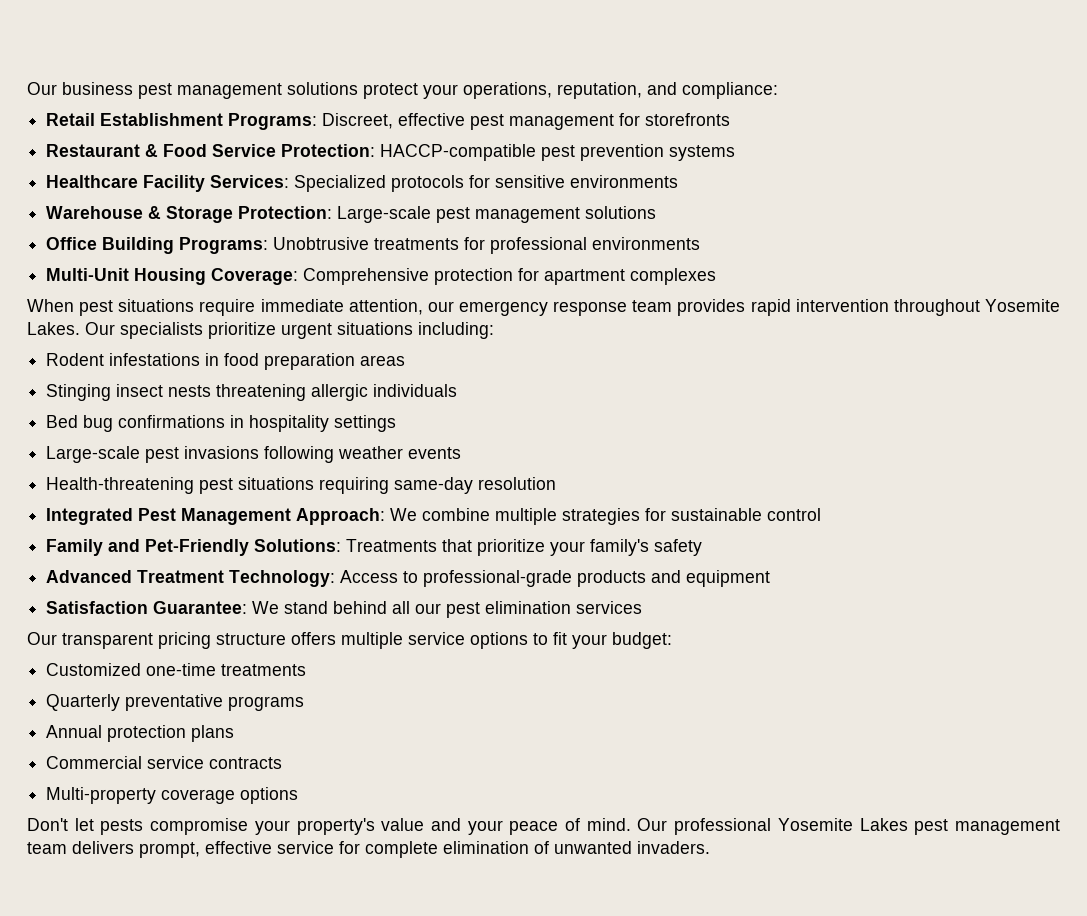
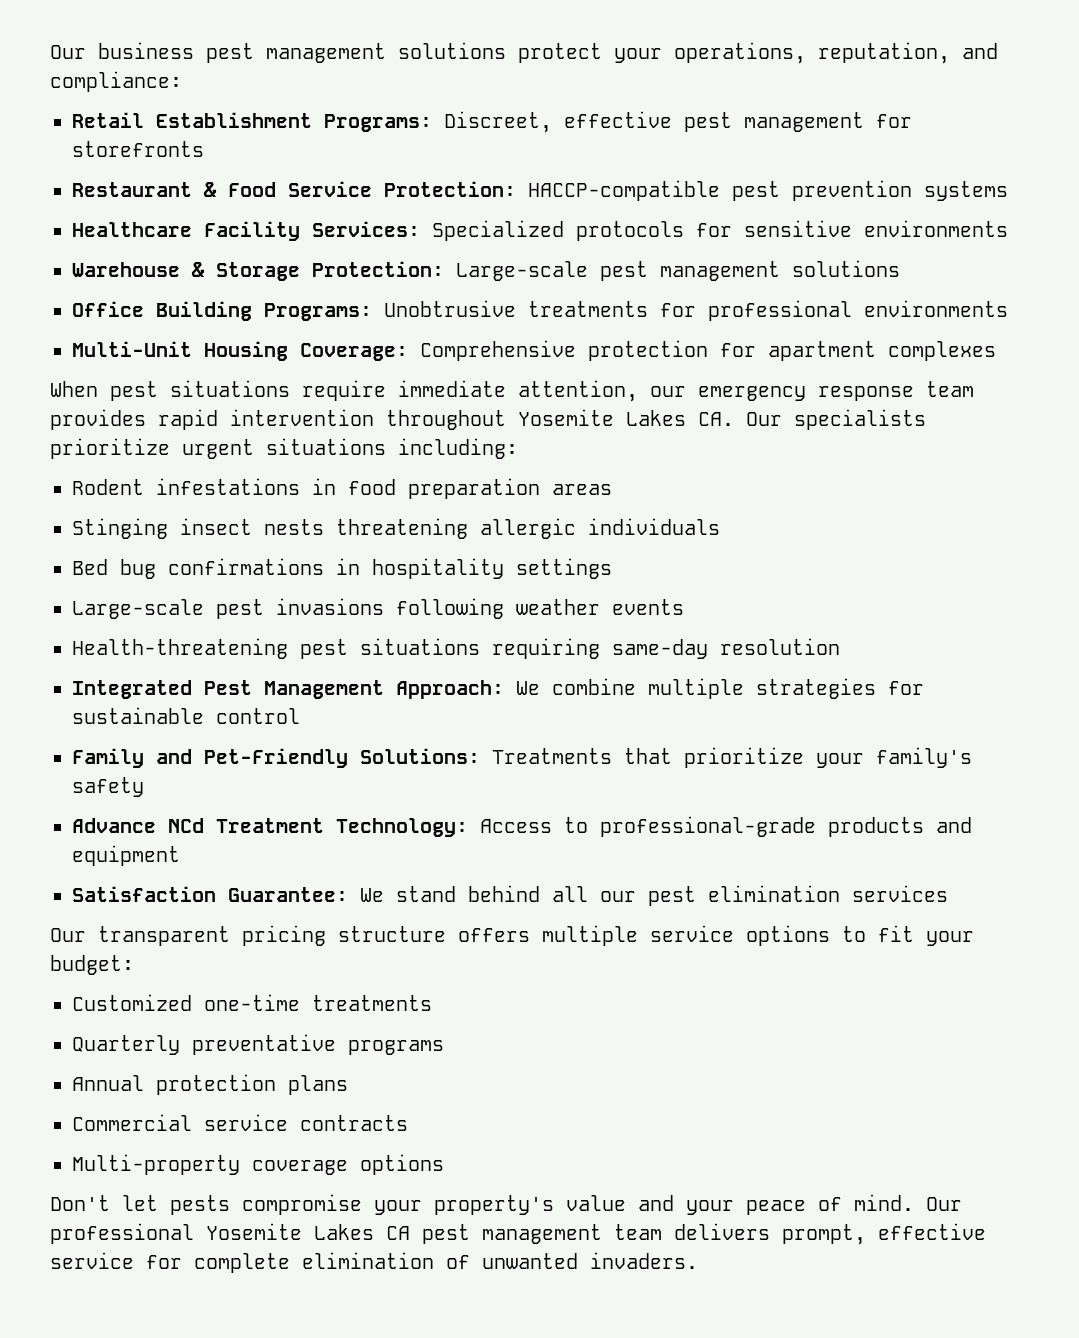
- When pest situations require immediate attention, our emergency response team provides rapid intervention throughout Yosemite Lakes. Our specialists prioritize urgent situations including:
+ When pest situations require immediate attention, our emergency response team provides rapid intervention throughout Yosemite Lakes CA. Our specialists prioritize urgent situations including:
- Advanced Treatment Technology: Access to professional-grade products and equipment
+ Advance NCd Treatment Technology: Access to professional-grade products and equipment
- Our professional Yosemite Lakes pest management team delivers prompt, effective service for complete elimination of unwanted invaders.
+ Our professional Yosemite Lakes CA pest management team delivers prompt, effective service for complete elimination of unwanted invaders.

